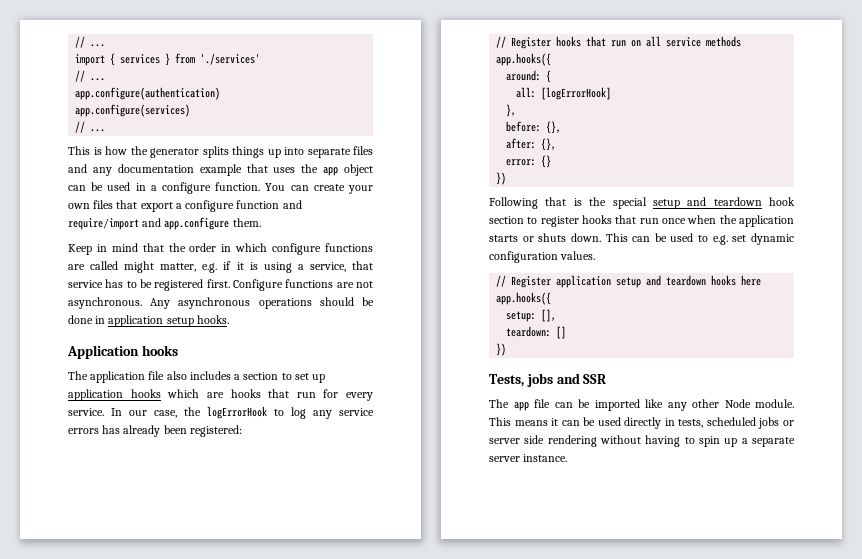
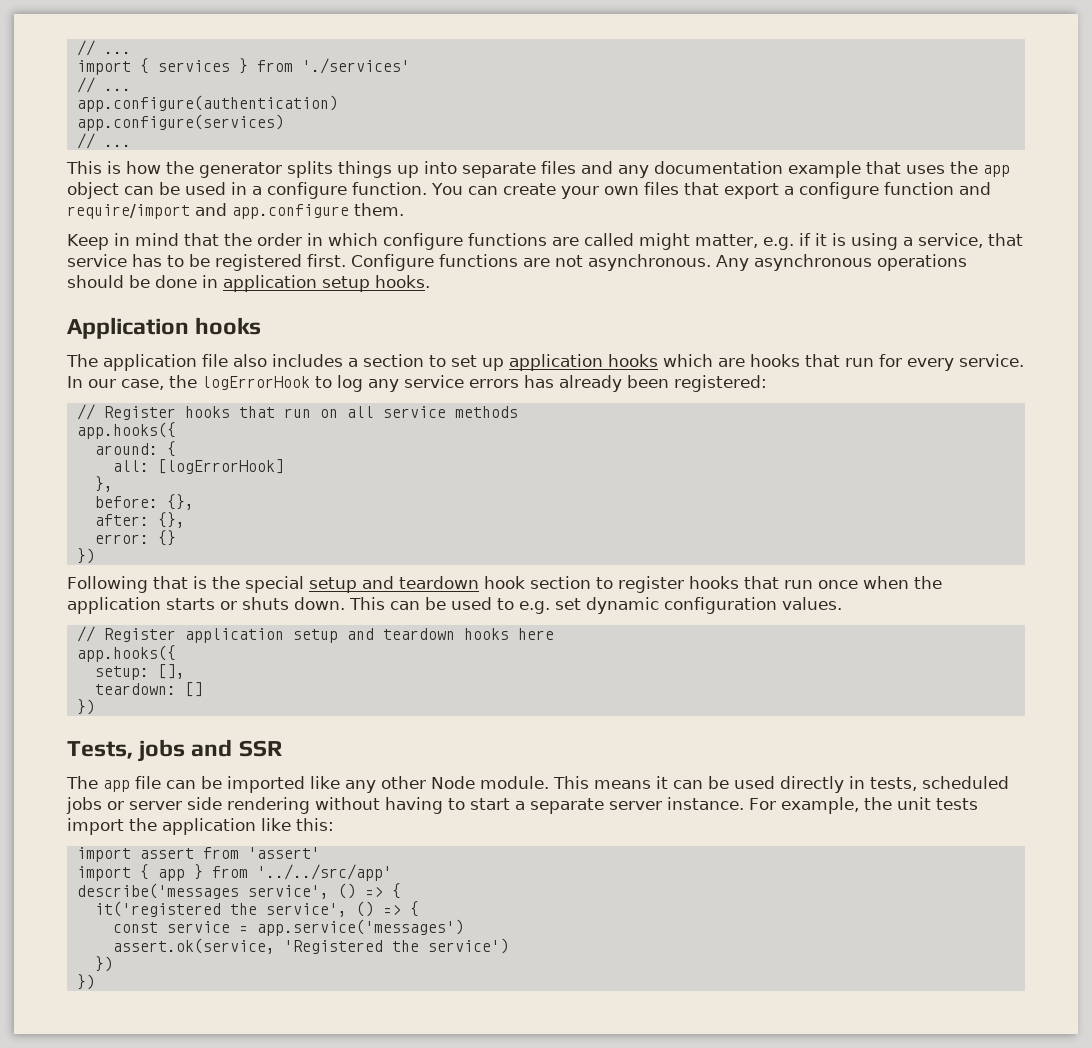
- This means it can be used directly in tests, scheduled jobs or server side rendering without having to spin up a separate server instance.
+ This means it can be used directly in tests, scheduled jobs or server side rendering without having to start a separate server instance.
+ For example, the unit tests import the application like this:
+ import assert from 'assert'
+ import { app } from '../../src/app'
+ describe('messages service', () => {
+ it('registered the service', () => {
+ const service = app.service('messages')
+ assert.ok(service, 'Registered the service')
+ })
+ })

